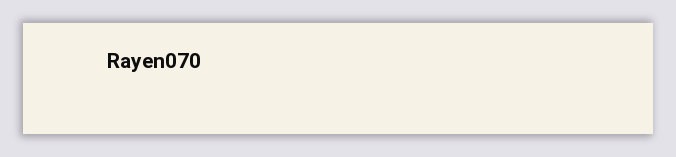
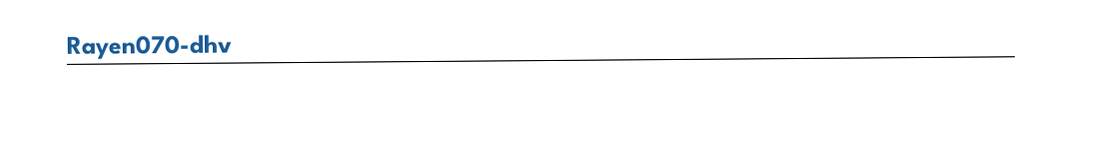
- Rayen070
+ Rayen070-dhv

